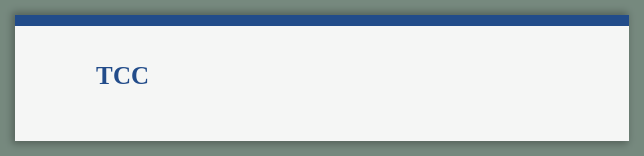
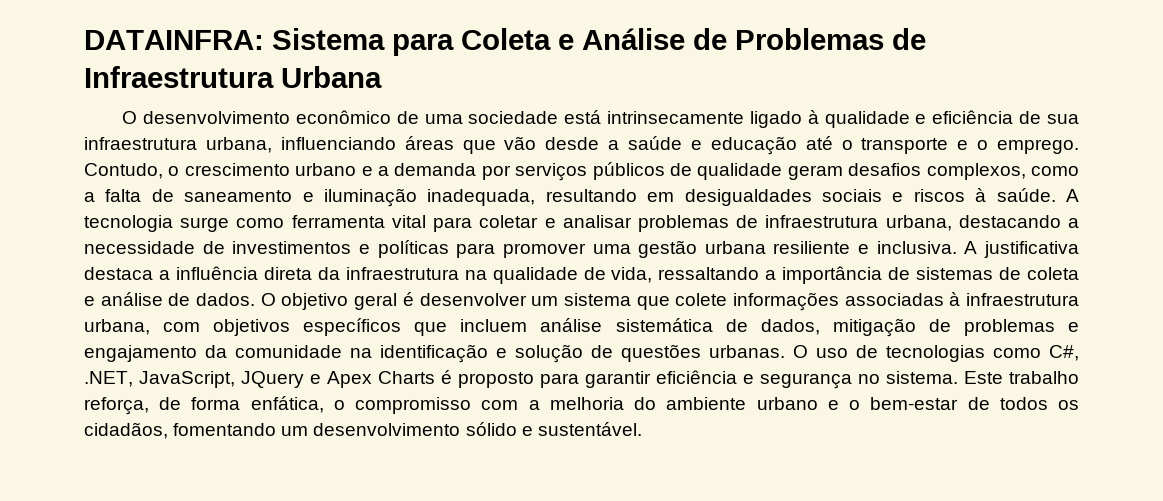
- TCC
+ DATAINFRA: Sistema para Coleta e Análise de Problemas de Infraestrutura Urbana
+ O desenvolvimento econômico de uma sociedade está intrinsecamente ligado à qualidade e eficiência de sua infraestrutura urbana, influenciando áreas que vão desde a saúde e educação até o transporte e o emprego. Contudo, o crescimento urbano e a demanda por serviços públicos de qualidade geram desafios complexos, como a falta de saneamento e iluminação inadequada, resultando em desigualdades sociais e riscos à saúde. A tecnologia surge como ferramenta vital para coletar e analisar problemas de infraestrutura urbana, destacando a necessidade de investimentos e políticas para promover uma gestão urbana resiliente e inclusiva. A justificativa destaca a influência direta da infraestrutura na qualidade de vida, ressaltando a importância de sistemas de coleta e análise de dados. O objetivo geral é desenvolver um sistema que colete informações associadas à infraestrutura urbana, com objetivos específicos que incluem análise sistemática de dados, mitigação de problemas e engajamento da comunidade na identificação e solução de questões urbanas. O uso de tecnologias como C#, .NET, JavaScript, JQuery e Apex Charts é proposto para garantir eficiência e segurança no sistema. Este trabalho reforça, de forma enfática, o compromisso com a melhoria do ambiente urbano e o bem-estar de todos os cidadãos, fomentando um desenvolvimento sólido e sustentável.

